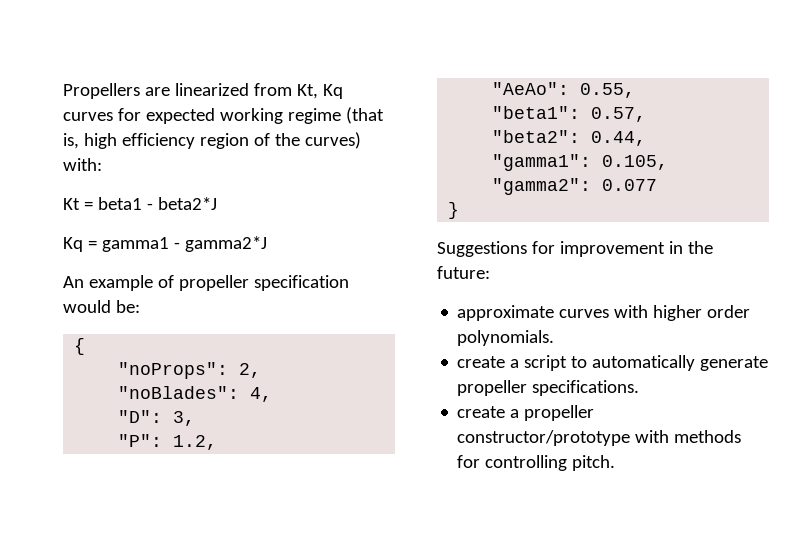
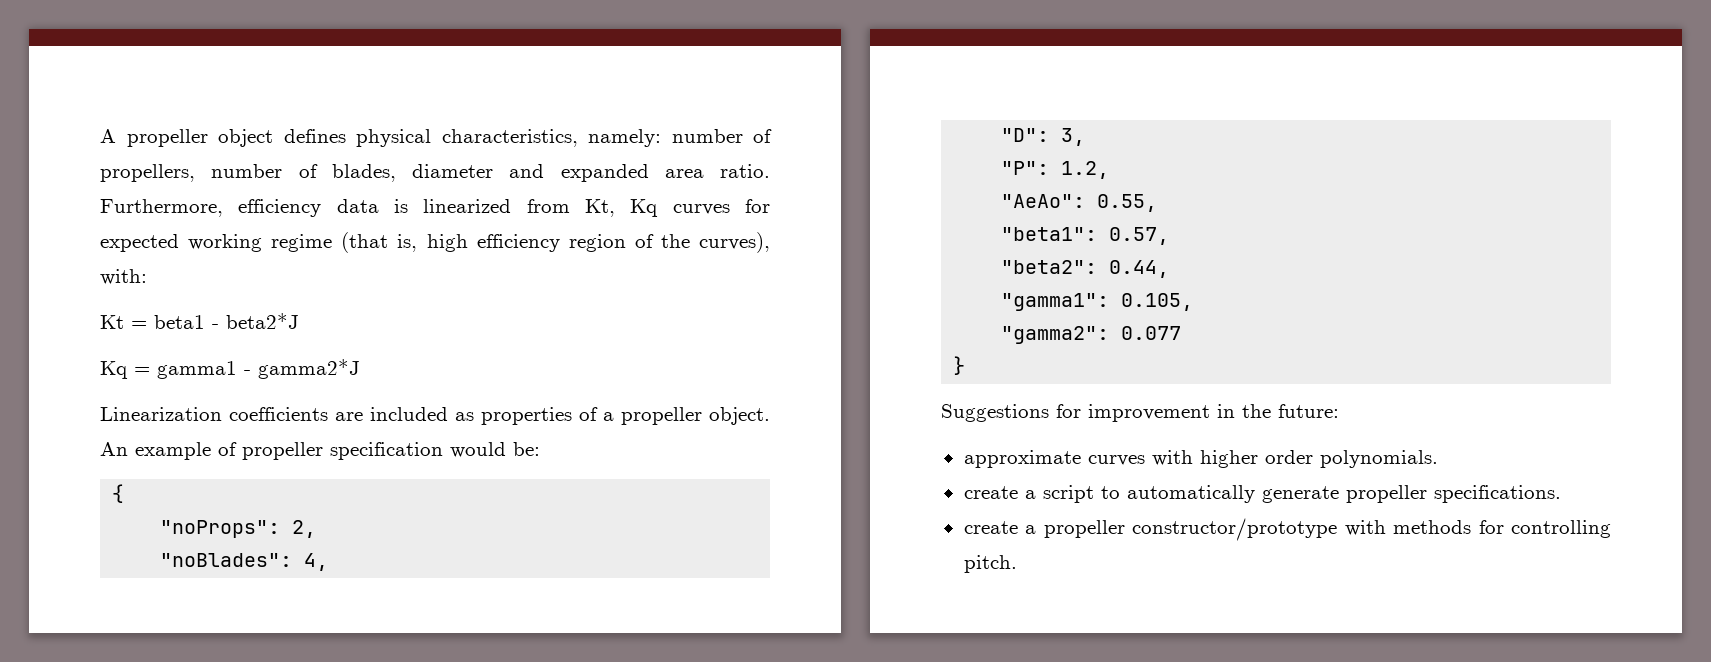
- Propellers are linearized from Kt, Kq curves for expected working regime (that is, high efficiency region of the curves) with:
+ A propeller object defines physical characteristics, namely: number of propellers, number of blades, diameter and expanded area ratio. Furthermore, efficiency data is linearized from Kt, Kq curves for expected working regime (that is, high efficiency region of the curves), with:
+ Linearization coefficients are included as properties of a propeller object.

